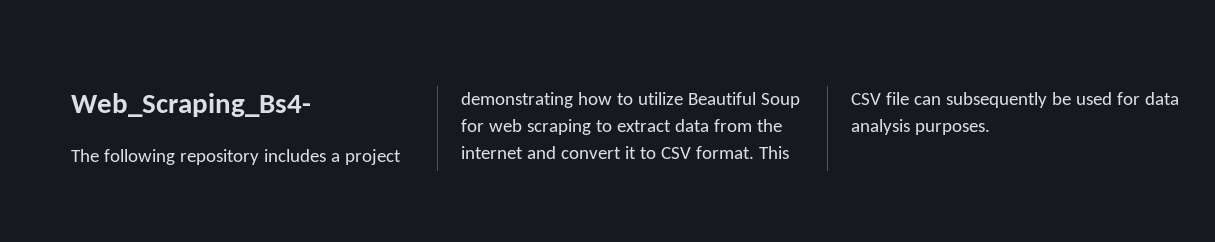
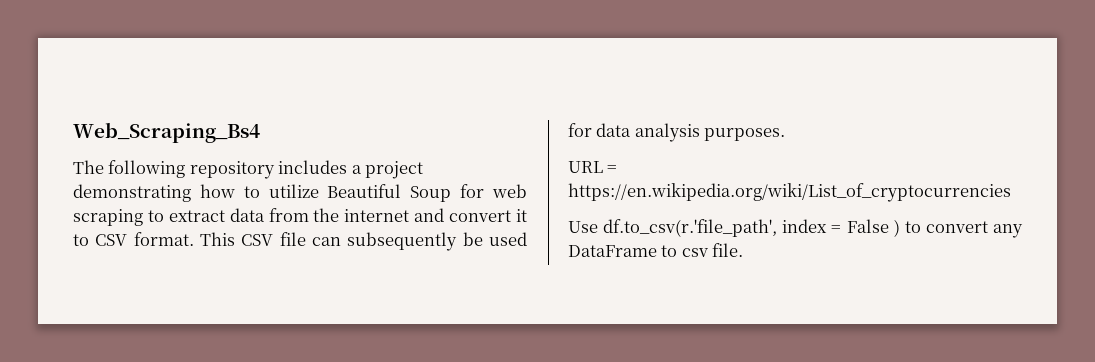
- Web_Scraping_Bs4-
+ Web_Scraping_Bs4
+ URL = https://en.wikipedia.org/wiki/List_of_cryptocurrencies
+ Use df.to_csv(r.'file_path', index = False ) to convert any DataFrame to csv file.

